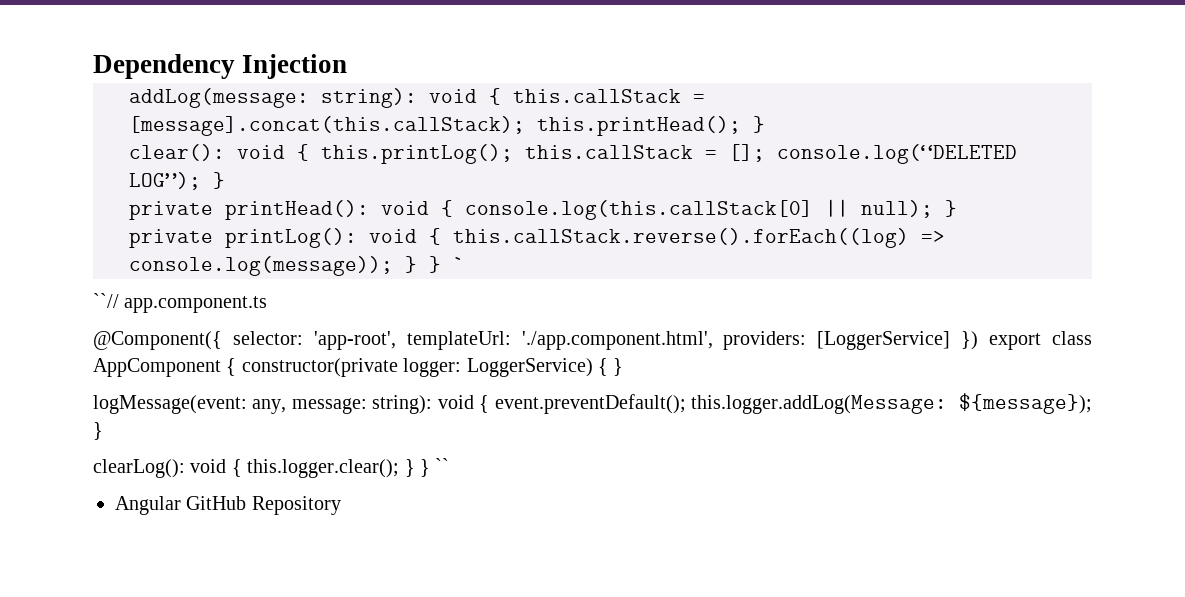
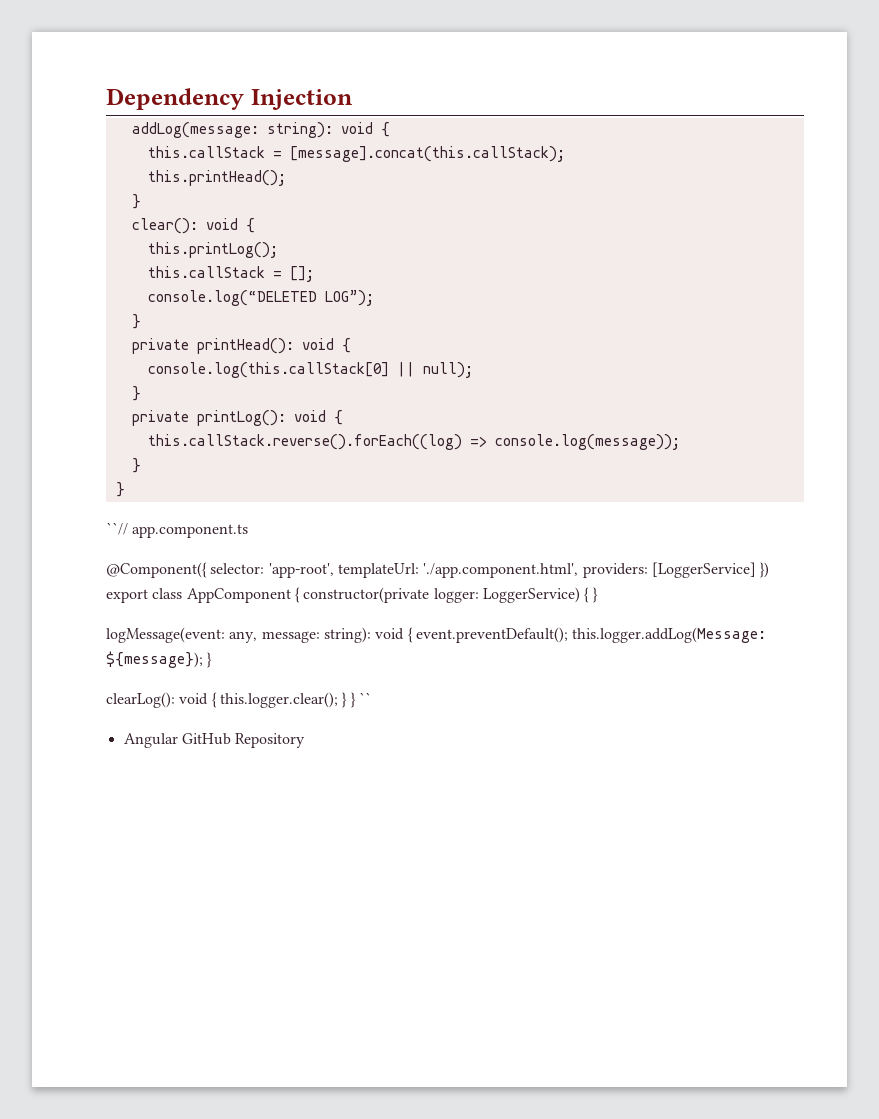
- addLog(message: string): void { this.callStack = [message].concat(this.callStack); this.printHead(); }
+ addLog(message: string): void {
+ this.callStack = [message].concat(this.callStack);
+ this.printHead();
+ }
- clear(): void { this.printLog(); this.callStack = []; console.log(“DELETED LOG”); }
+ clear(): void {
+ this.printLog();
+ this.callStack = [];
+ console.log(“DELETED LOG”);
+ }
- private printHead(): void { console.log(this.callStack[0] || null); }
+ private printHead(): void {
+ console.log(this.callStack[0] || null);
+ }
- private printLog(): void { this.callStack.reverse().forEach((log) => console.log(message)); } } `
+ private printLog(): void {
+ this.callStack.reverse().forEach((log) => console.log(message));
+ }
+ }

